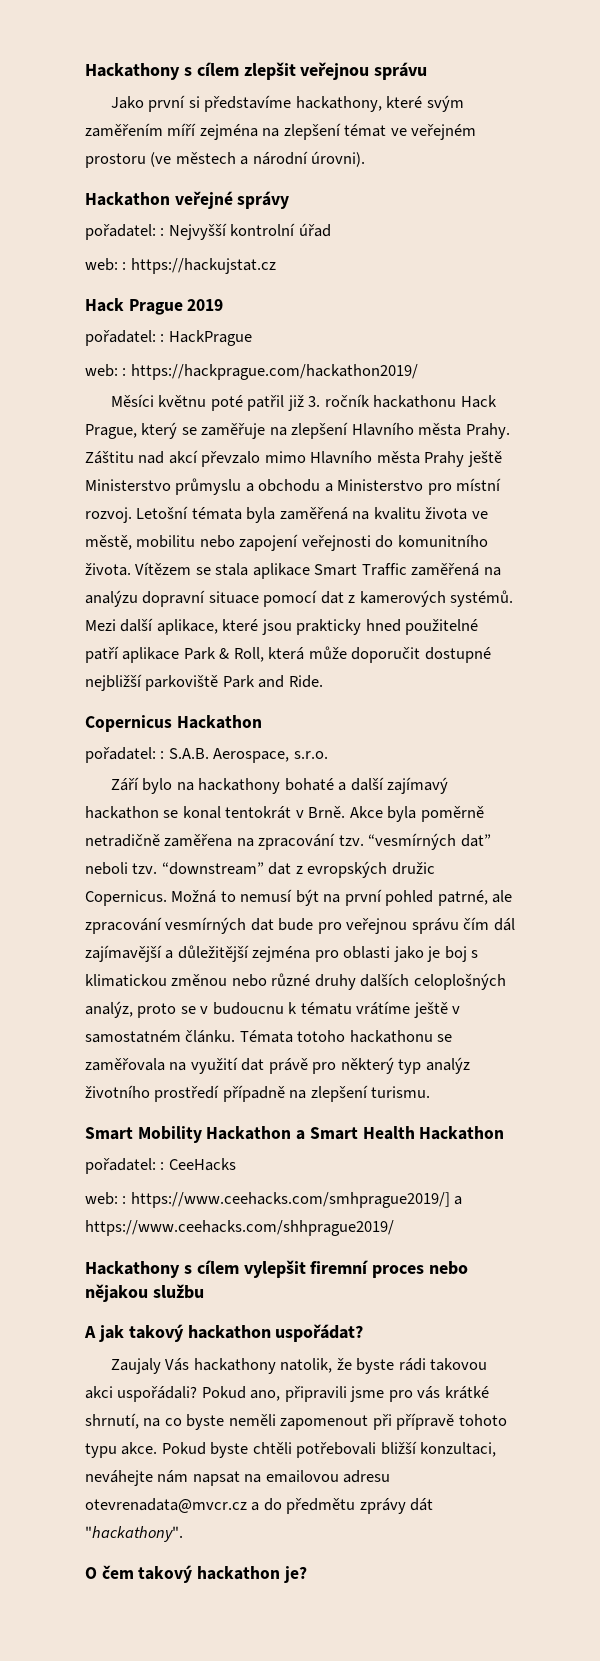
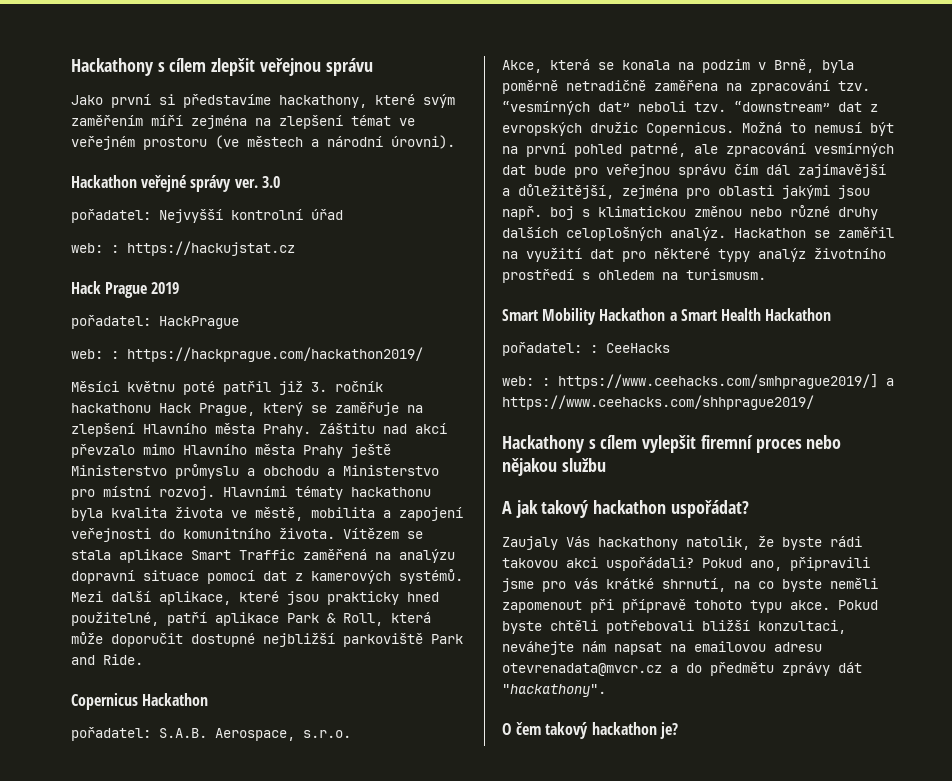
- Hackathon veřejné správy
- pořadatel: : Nejvyšší kontrolní úřad
+ Hackathon veřejné správy ver. 3.0
+ pořadatel: Nejvyšší kontrolní úřad
- pořadatel: : HackPrague
+ pořadatel: HackPrague
- Letošní témata byla zaměřená na kvalitu života ve městě, mobilitu nebo zapojení veřejnosti do komunitního života.
+ Hlavními tématy hackathonu byla kvalita života ve městě, mobilita a zapojení veřejnosti do komunitního života.
- Mezi další aplikace, které jsou prakticky hned použitelné patří aplikace Park & Roll, která může doporučit dostupné nejbližší parkoviště Park and Ride.
+ Mezi další aplikace, které jsou prakticky hned použitelné, patří aplikace Park & Roll, která může doporučit dostupné nejbližší parkoviště Park and Ride.
- pořadatel: : S.A.B. Aerospace, s.r.o.
+ pořadatel: S.A.B. Aerospace, s.r.o.
- Září bylo na hackathony bohaté a další zajímavý hackathon se konal tentokrát v Brně. Akce byla poměrně netradičně zaměřena na zpracování tzv.
+ Akce, která se konala na podzim v Brně, byla poměrně netradičně zaměřena na zpracování tzv.
- Možná to nemusí být na první pohled patrné, ale zpracování vesmírných dat bude pro veřejnou správu čím dál zajímavější a důležitější zejména pro oblasti jako je boj s klimatickou změnou nebo různé druhy dalších celoplošných analýz, proto se v budoucnu k tématu vrátíme ještě v samostatném článku. Témata totoho hackathonu se zaměřovala na využití dat právě pro některý typ analýz životního prostředí případně na zlepšení turismu.
+ Možná to nemusí být na první pohled patrné, ale zpracování vesmírných dat bude pro veřejnou správu čím dál zajímavější a důležitější, zejména pro oblasti jakými jsou např. boj s klimatickou změnou nebo různé druhy dalších celoplošných analýz. Hackathon se zaměřil na využití dat pro některé typy analýz životního prostředí s ohledem na turismusm.

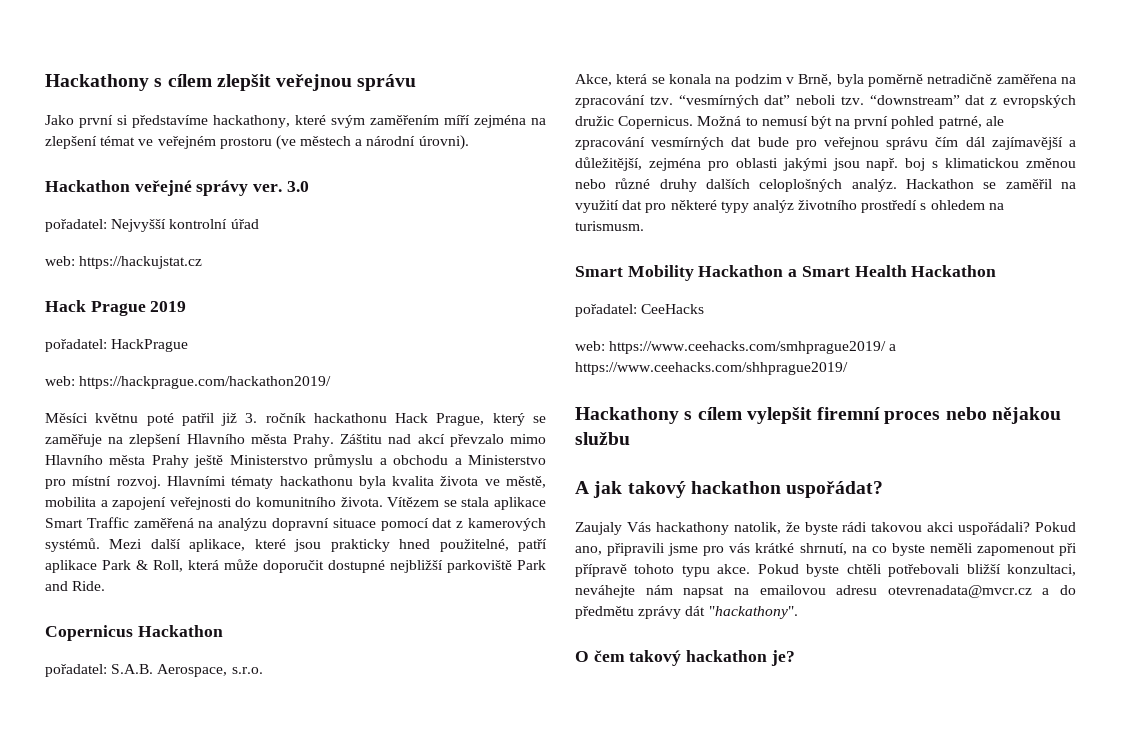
- web: : https://hackujstat.cz
+ web: https://hackujstat.cz
- web: : https://hackprague.com/hackathon2019/
+ web: https://hackprague.com/hackathon2019/
- pořadatel: : CeeHacks
+ pořadatel: CeeHacks
- web: : https://www.ceehacks.com/smhprague2019/] a https://www.ceehacks.com/shhprague2019/
+ web: https://www.ceehacks.com/smhprague2019/ a https://www.ceehacks.com/shhprague2019/

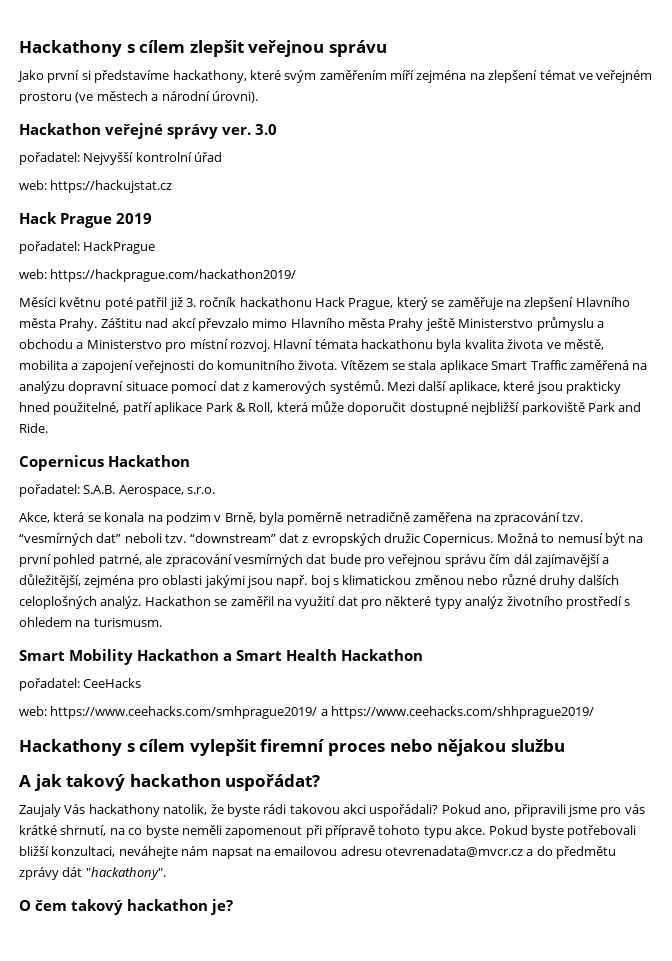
- Hlavními tématy hackathonu byla kvalita života ve městě, mobilita a zapojení veřejnosti do komunitního života.
+ Hlavní témata hackathonu byla kvalita života ve městě, mobilita a zapojení veřejnosti do komunitního života.
- Pokud byste chtěli potřebovali bližší konzultaci, neváhejte nám napsat na emailovou adresu otevrenadata@mvcr.cz a do předmětu zprávy dát "hackathony".
+ Pokud byste potřebovali bližší konzultaci, neváhejte nám napsat na emailovou adresu otevrenadata@mvcr.cz a do předmětu zprávy dát "hackathony".

